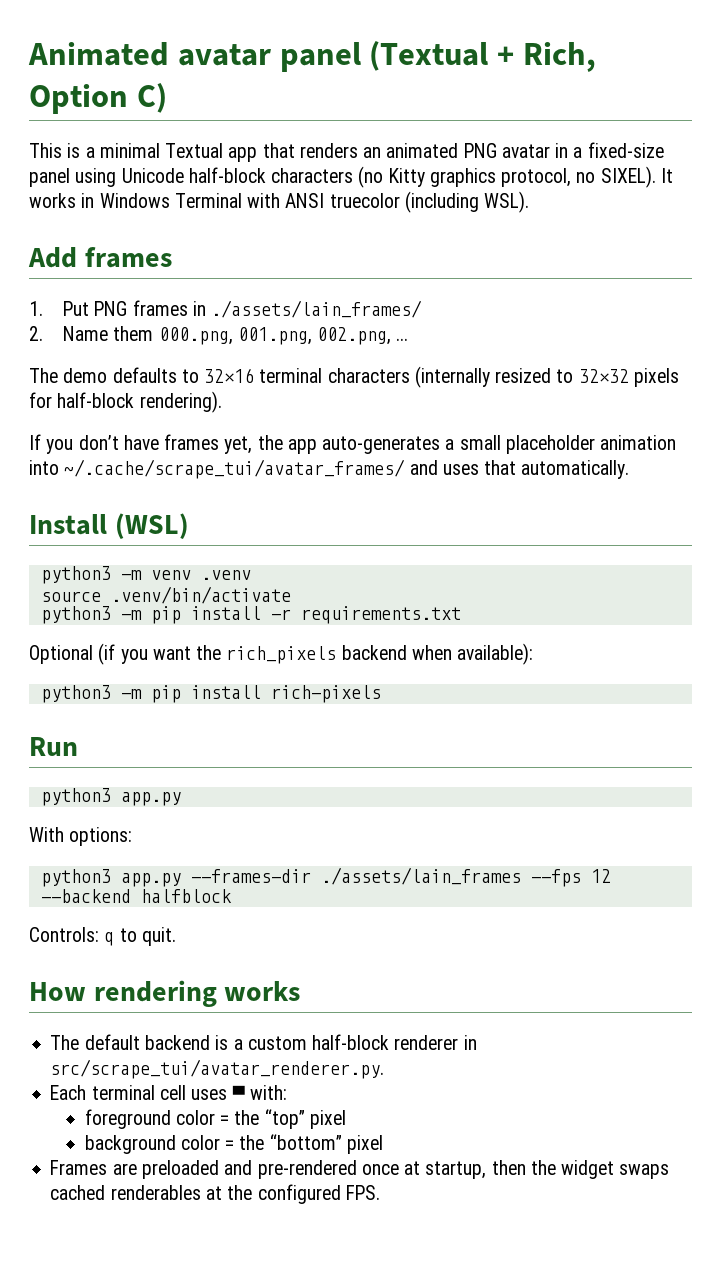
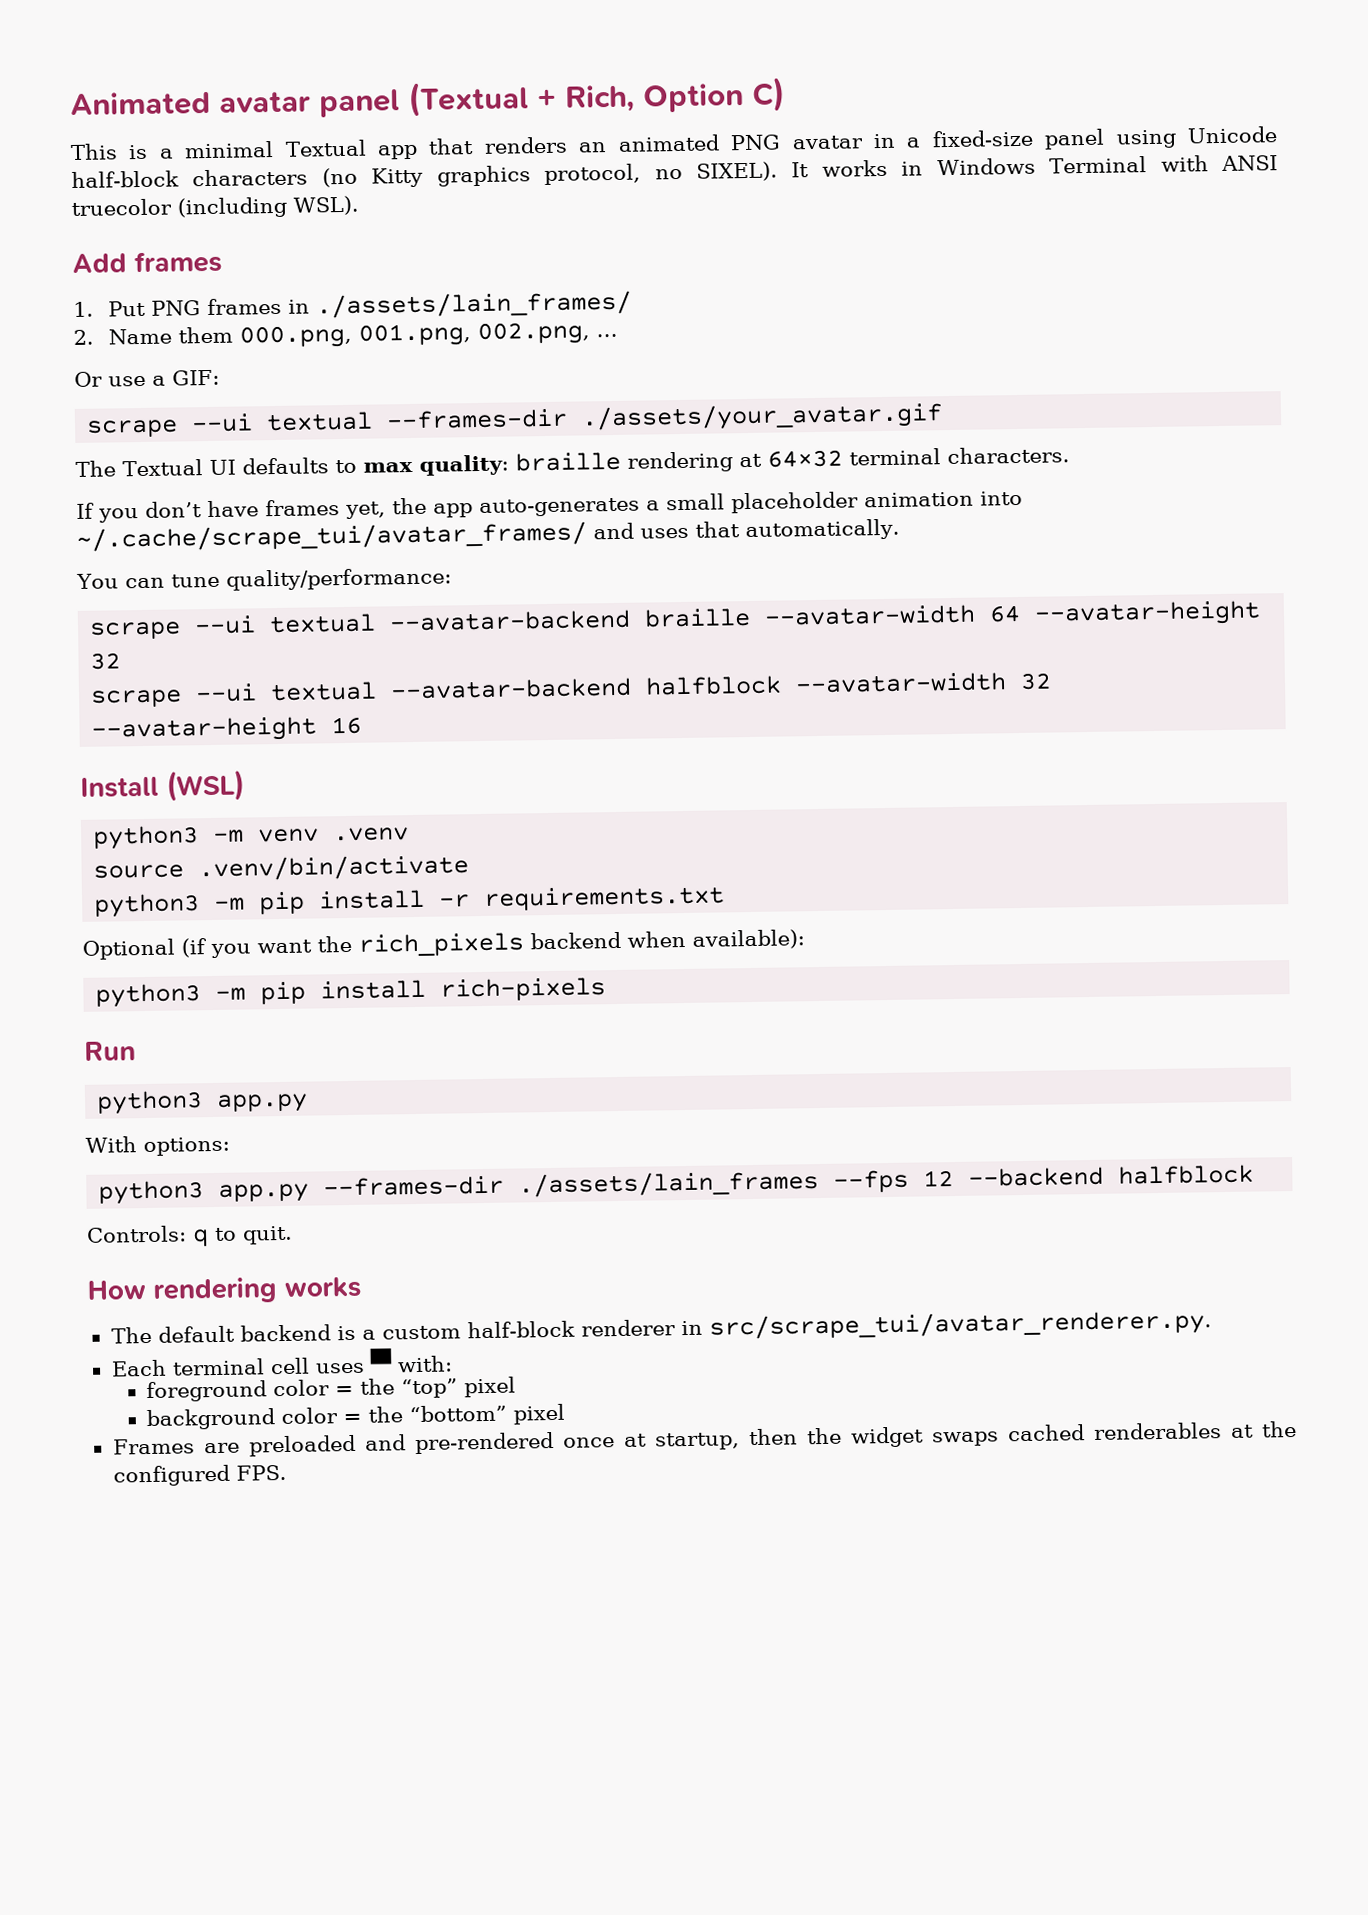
- The demo defaults to 32×16 terminal characters (internally resized to 32×32 pixels for half-block rendering).
+ Or use a GIF:
+ scrape --ui textual --frames-dir ./assets/your_avatar.gif
+ The Textual UI defaults to max quality: braille rendering at 64×32 terminal characters.
+ You can tune quality/performance:
+ scrape --ui textual --avatar-backend braille --avatar-width 64 --avatar-height 32
+ scrape --ui textual --avatar-backend halfblock --avatar-width 32 --avatar-height 16

